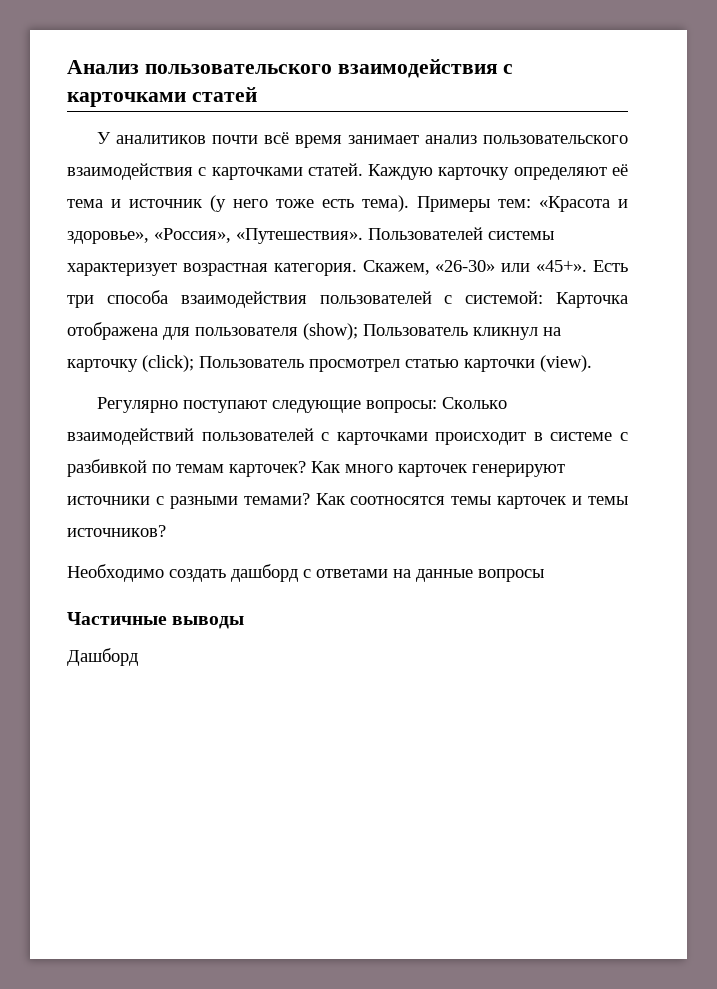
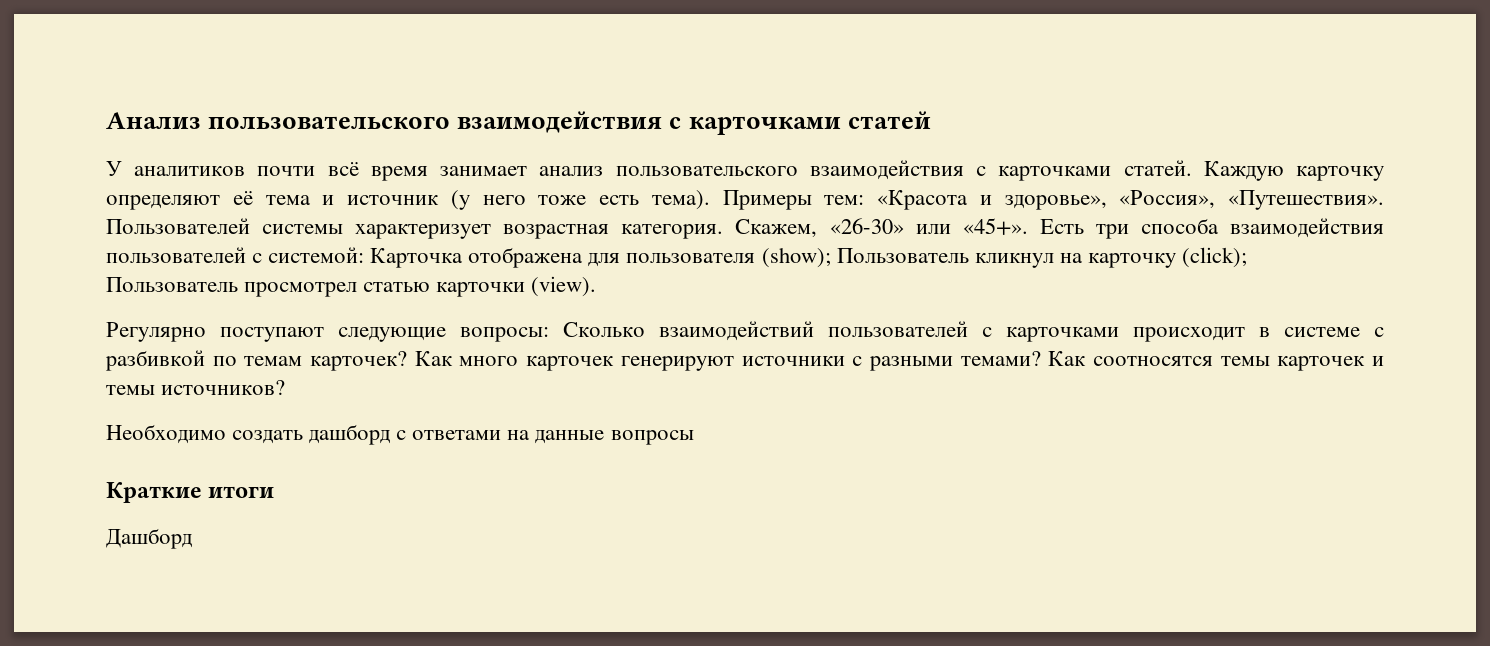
- Частичные выводы
+ Краткие итоги

